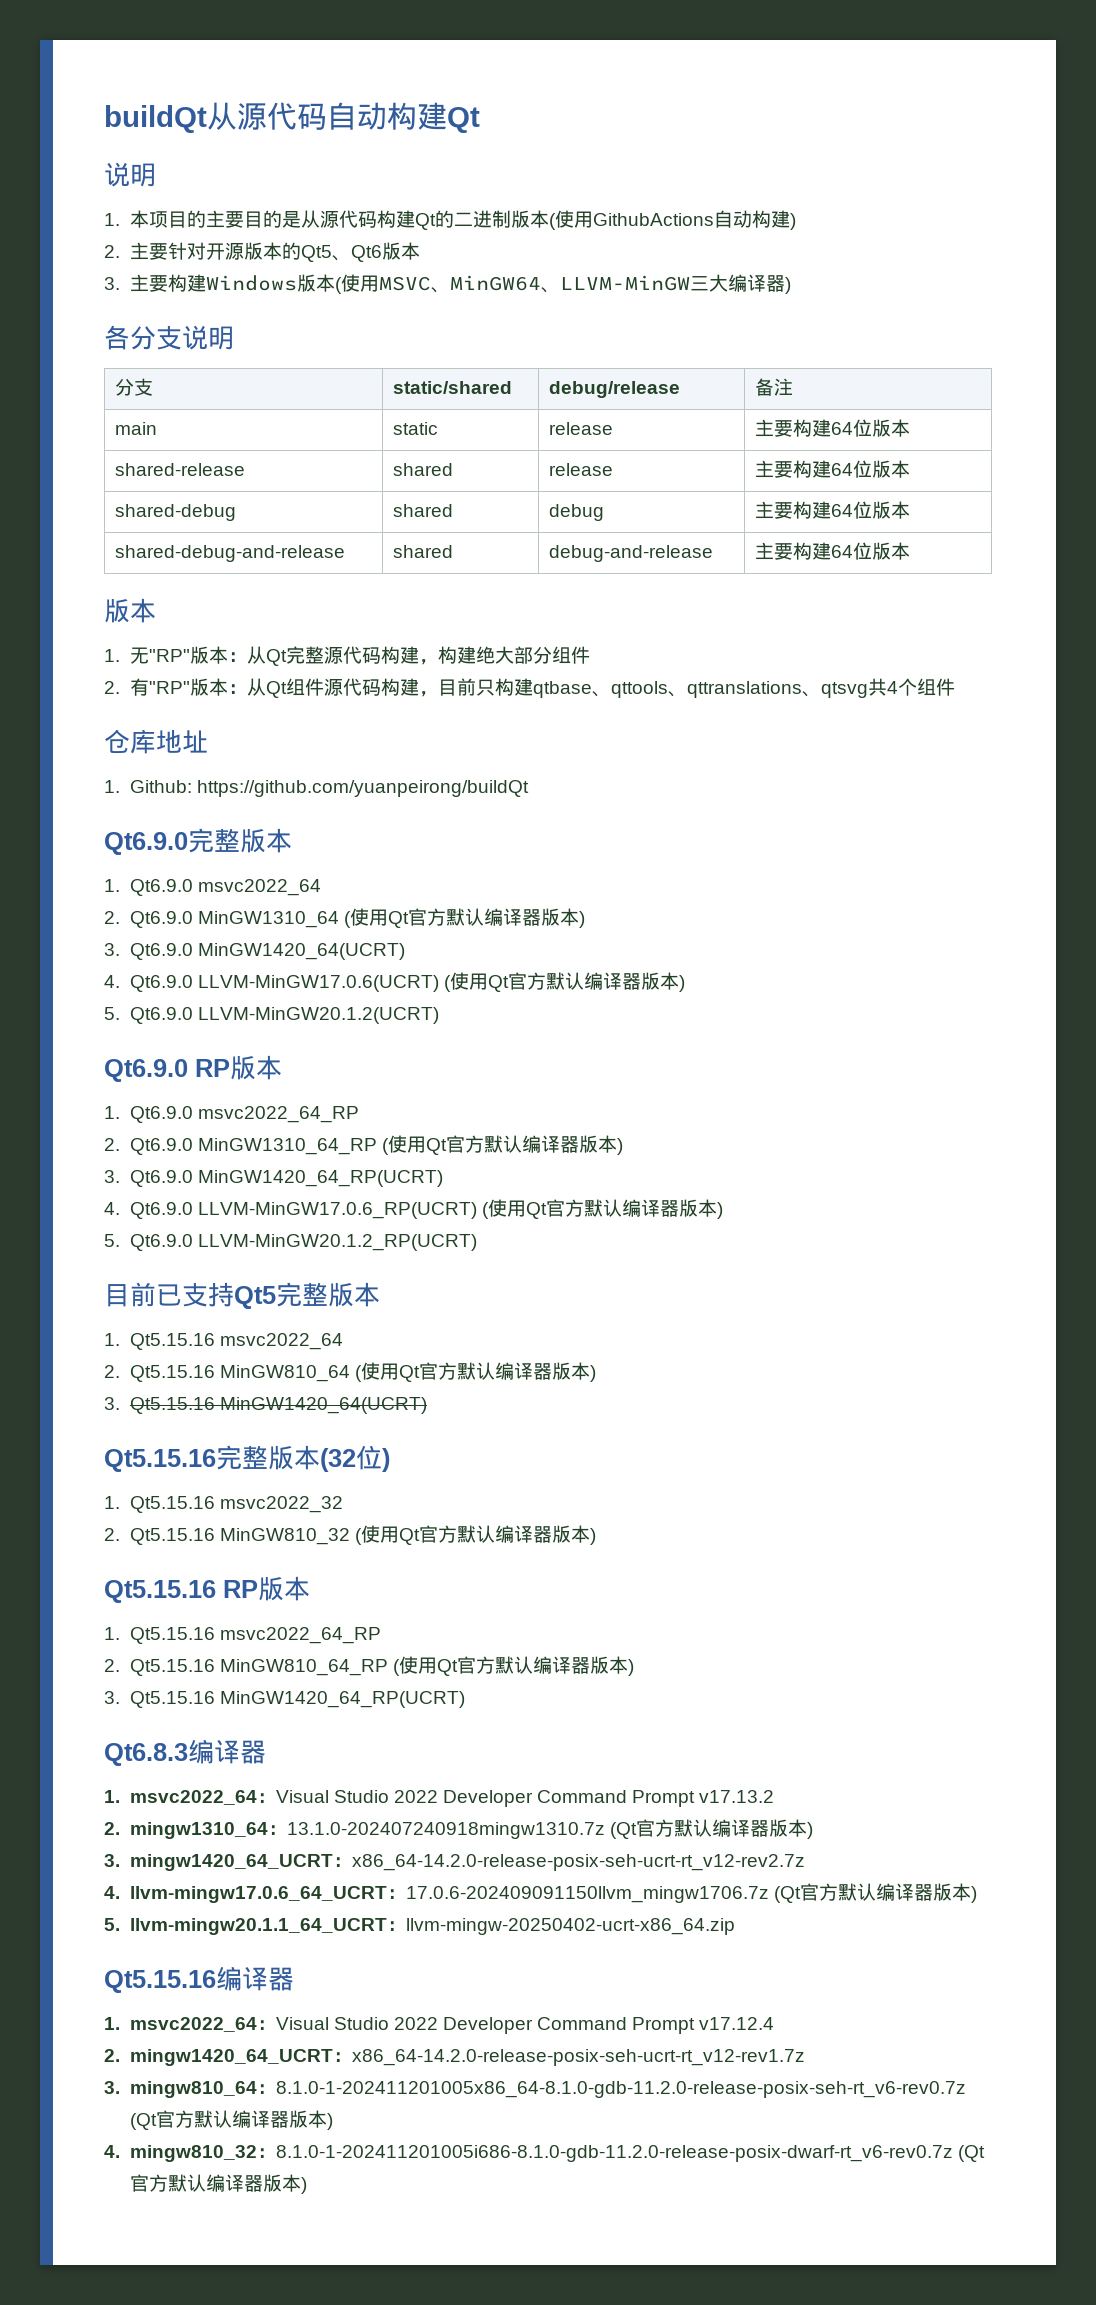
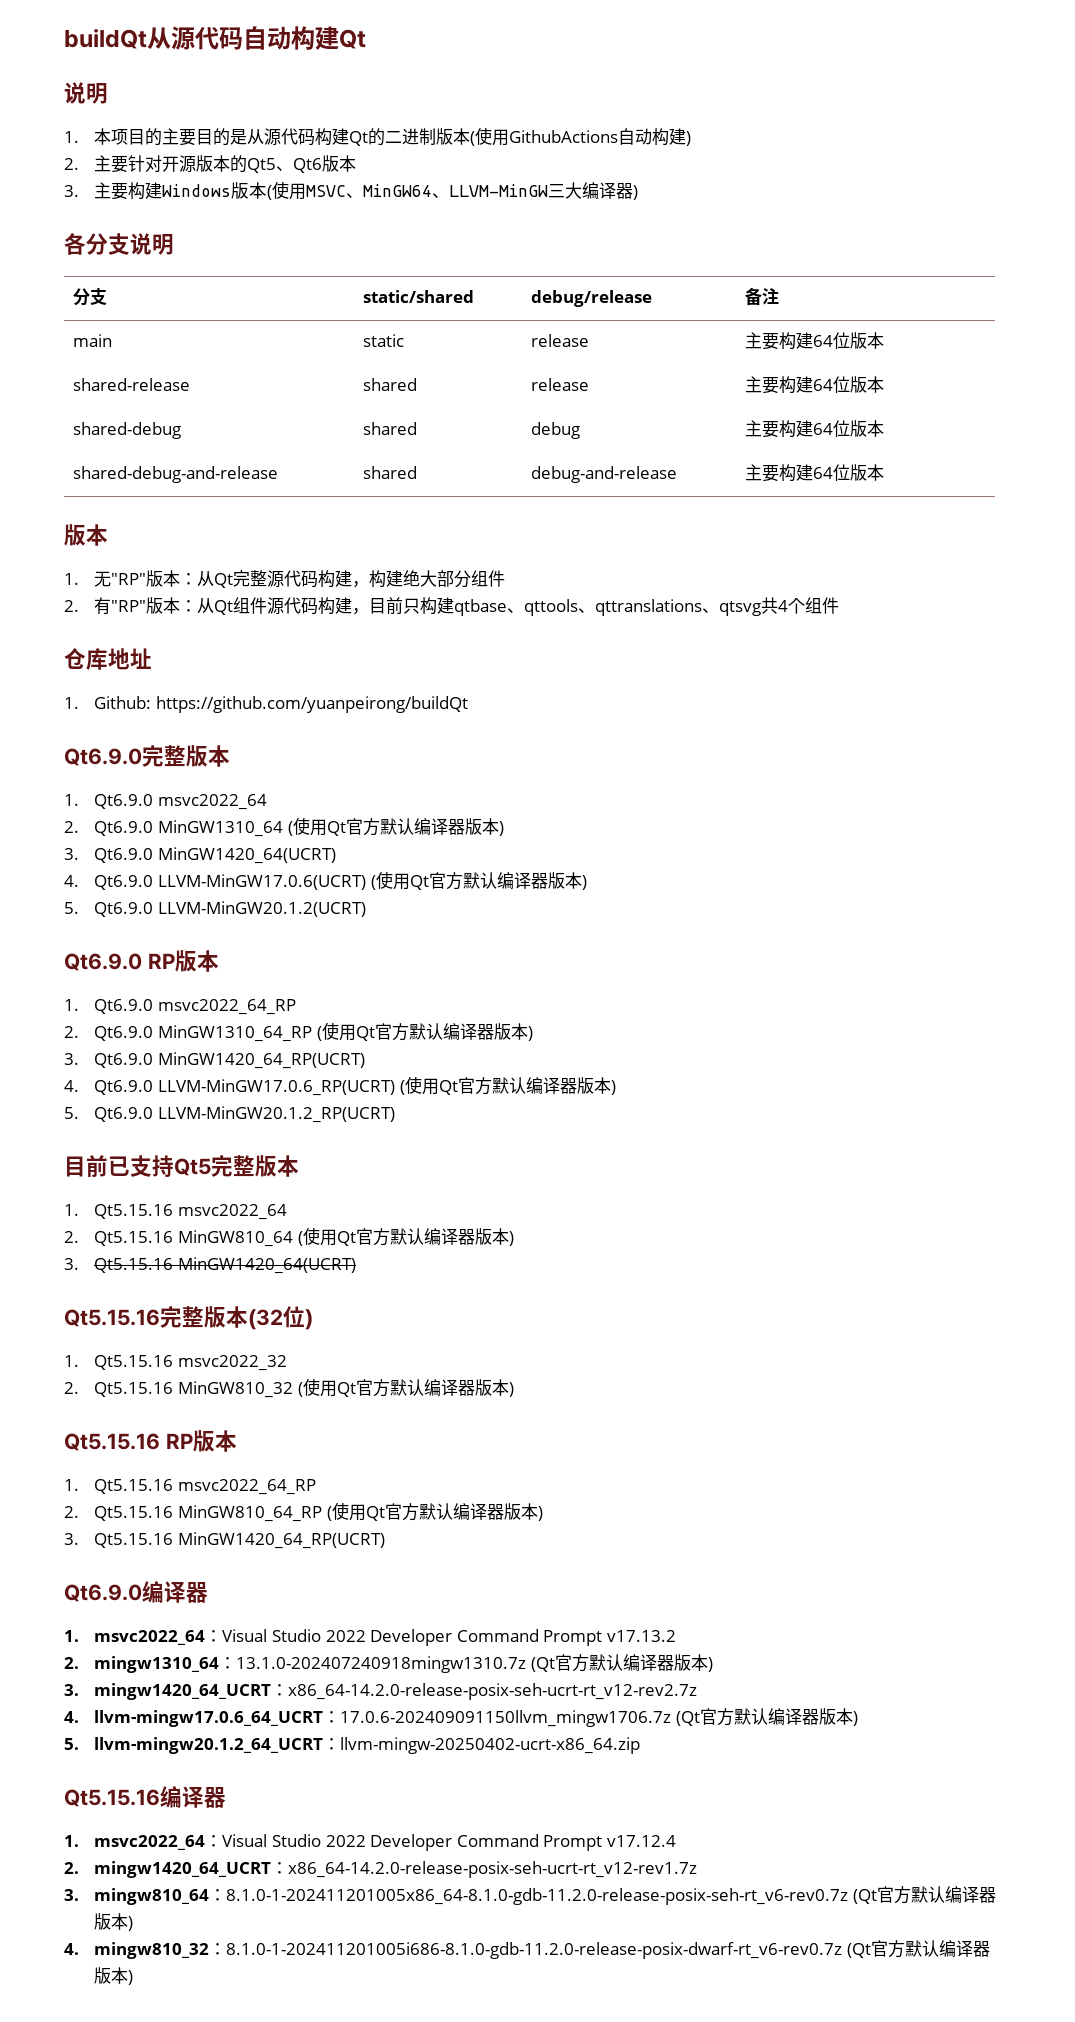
- Qt6.8.3编译器
+ Qt6.9.0编译器
- 5. llvm-mingw20.1.1_64_UCRT：llvm-mingw-20250402-ucrt-x86_64.zip
+ 5. llvm-mingw20.1.2_64_UCRT：llvm-mingw-20250402-ucrt-x86_64.zip

